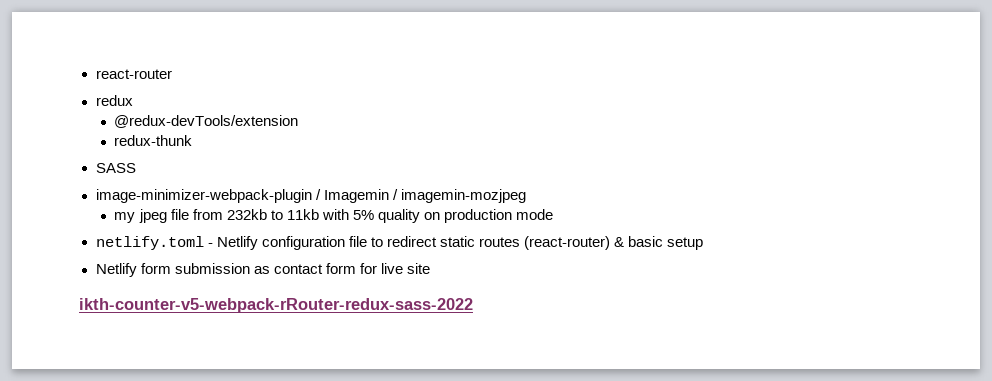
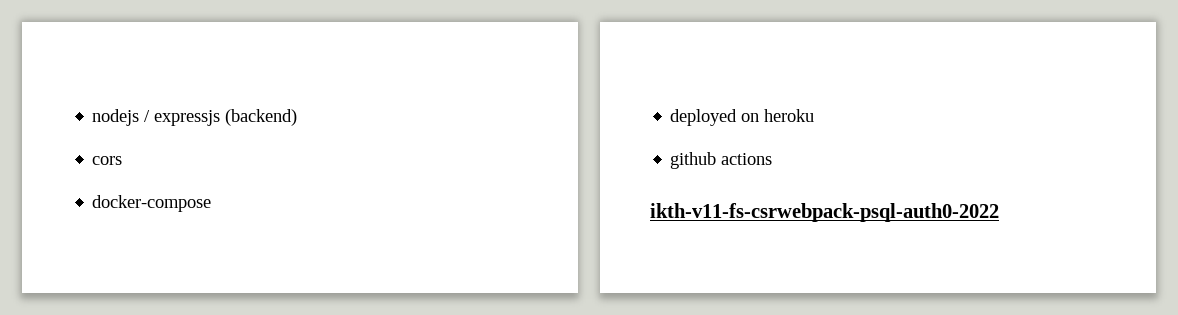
- react-router
- redux
- @redux-devTools/extension
- redux-thunk
- SASS
- image-minimizer-webpack-plugin / Imagemin / imagemin-mozjpeg
- my jpeg file from 232kb to 11kb with 5% quality on production mode
- netlify.toml - Netlify configuration file to redirect static routes (react-router) & basic setup
- Netlify form submission as contact form for live site
- ikth-counter-v5-webpack-rRouter-redux-sass-2022
+ nodejs / expressjs (backend)
+ cors
+ docker-compose
+ deployed on heroku
+ github actions
+ ikth-v11-fs-csrwebpack-psql-auth0-2022

